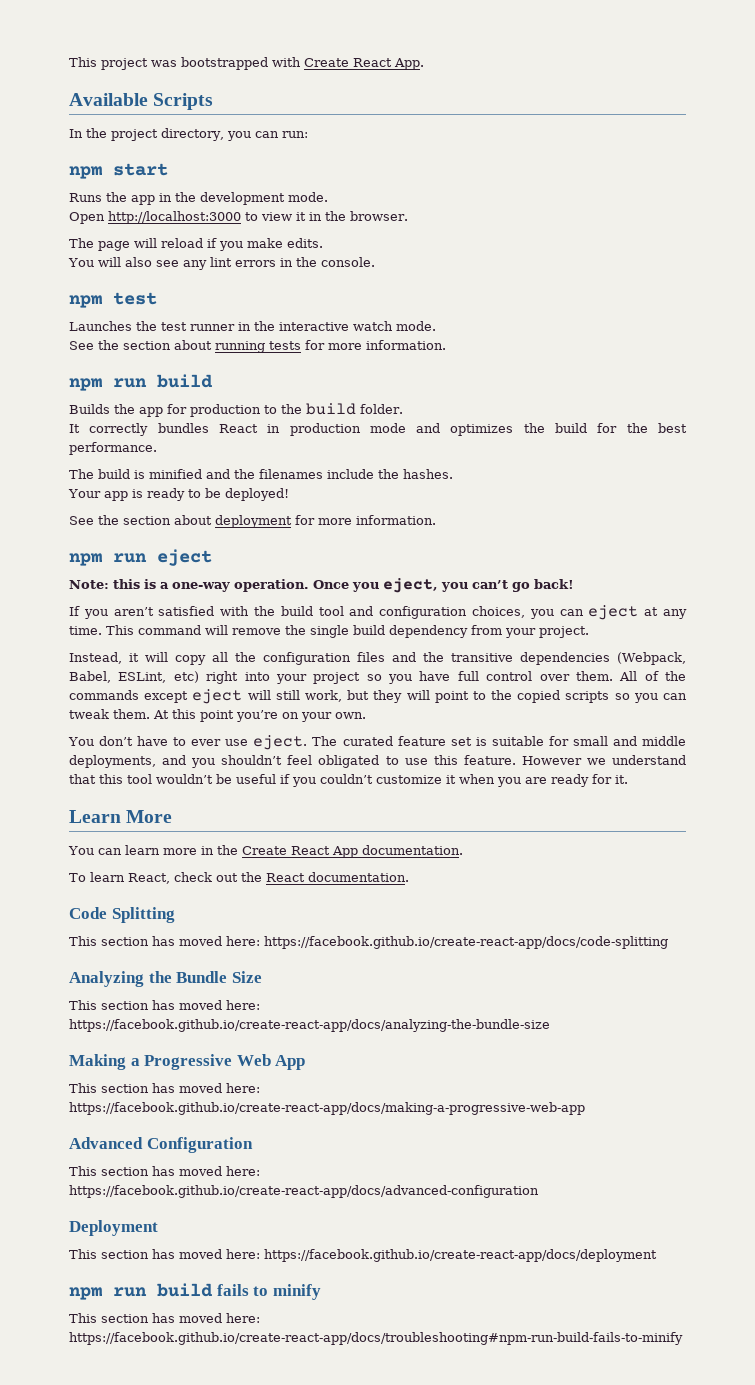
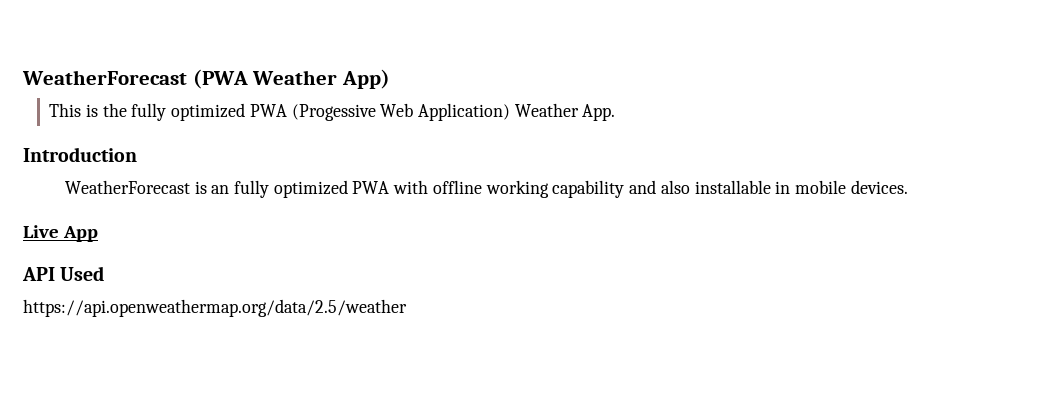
- This project was bootstrapped with Create React App.
- Available Scripts
- In the project directory, you can run:
- npm start
- Runs the app in the development mode.
- Open http://localhost:3000 to view it in the browser.
- The page will reload if you make edits.
- You will also see any lint errors in the console.
- npm test
- Launches the test runner in the interactive watch mode.
- See the section about running tests for more information.
- npm run build
- Builds the app for production to the build folder.
- It correctly bundles React in production mode and optimizes the build for the best performance.
- The build is minified and the filenames include the hashes.
- Your app is ready to be deployed!
- See the section about deployment for more information.
- npm run eject
- Note: this is a one-way operation. Once you eject, you can’t go back!
- If you aren’t satisfied with the build tool and configuration choices, you can eject at any time. This command will remove the single build dependency from your project.
- Instead, it will copy all the configuration files and the transitive dependencies (Webpack, Babel, ESLint, etc) right into your project so you have full control over them. All of the commands except eject will still work, but they will point to the copied scripts so you can tweak them. At this point you’re on your own.
- You don’t have to ever use eject. The curated feature set is suitable for small and middle deployments, and you shouldn’t feel obligated to use this feature. However we understand that this tool wouldn’t be useful if you couldn’t customize it when you are ready for it.
- Learn More
- You can learn more in the Create React App documentation.
- To learn React, check out the React documentation.
- Code Splitting
- This section has moved here: https://facebook.github.io/create-react-app/docs/code-splitting
- Analyzing the Bundle Size
- This section has moved here: https://facebook.github.io/create-react-app/docs/analyzing-the-bundle-size
- Making a Progressive Web App
- This section has moved here: https://facebook.github.io/create-react-app/docs/making-a-progressive-web-app
- Advanced Configuration
- This section has moved here: https://facebook.github.io/create-react-app/docs/advanced-configuration
- Deployment
- This section has moved here: https://facebook.github.io/create-react-app/docs/deployment
- npm run build fails to minify
- This section has moved here: https://facebook.github.io/create-react-app/docs/troubleshooting#npm-run-build-fails-to-minify
+ WeatherForecast (PWA Weather App)
+ This is the fully optimized PWA (Progessive Web Application) Weather App.
+ Introduction
+ WeatherForecast is an fully optimized PWA with offline working capability and also installable in mobile devices.
+ Live App
+ API Used
+ https://api.openweathermap.org/data/2.5/weather

